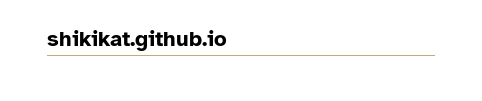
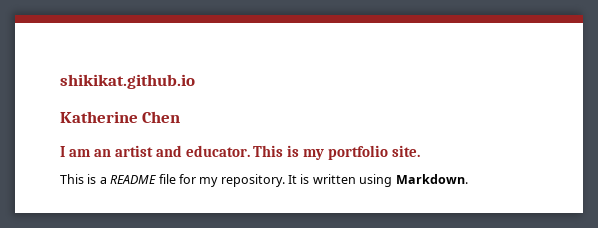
+ Katherine Chen
+ I am an artist and educator. This is my portfolio site.
+ This is a README file for my repository. It is written using Markdown.

